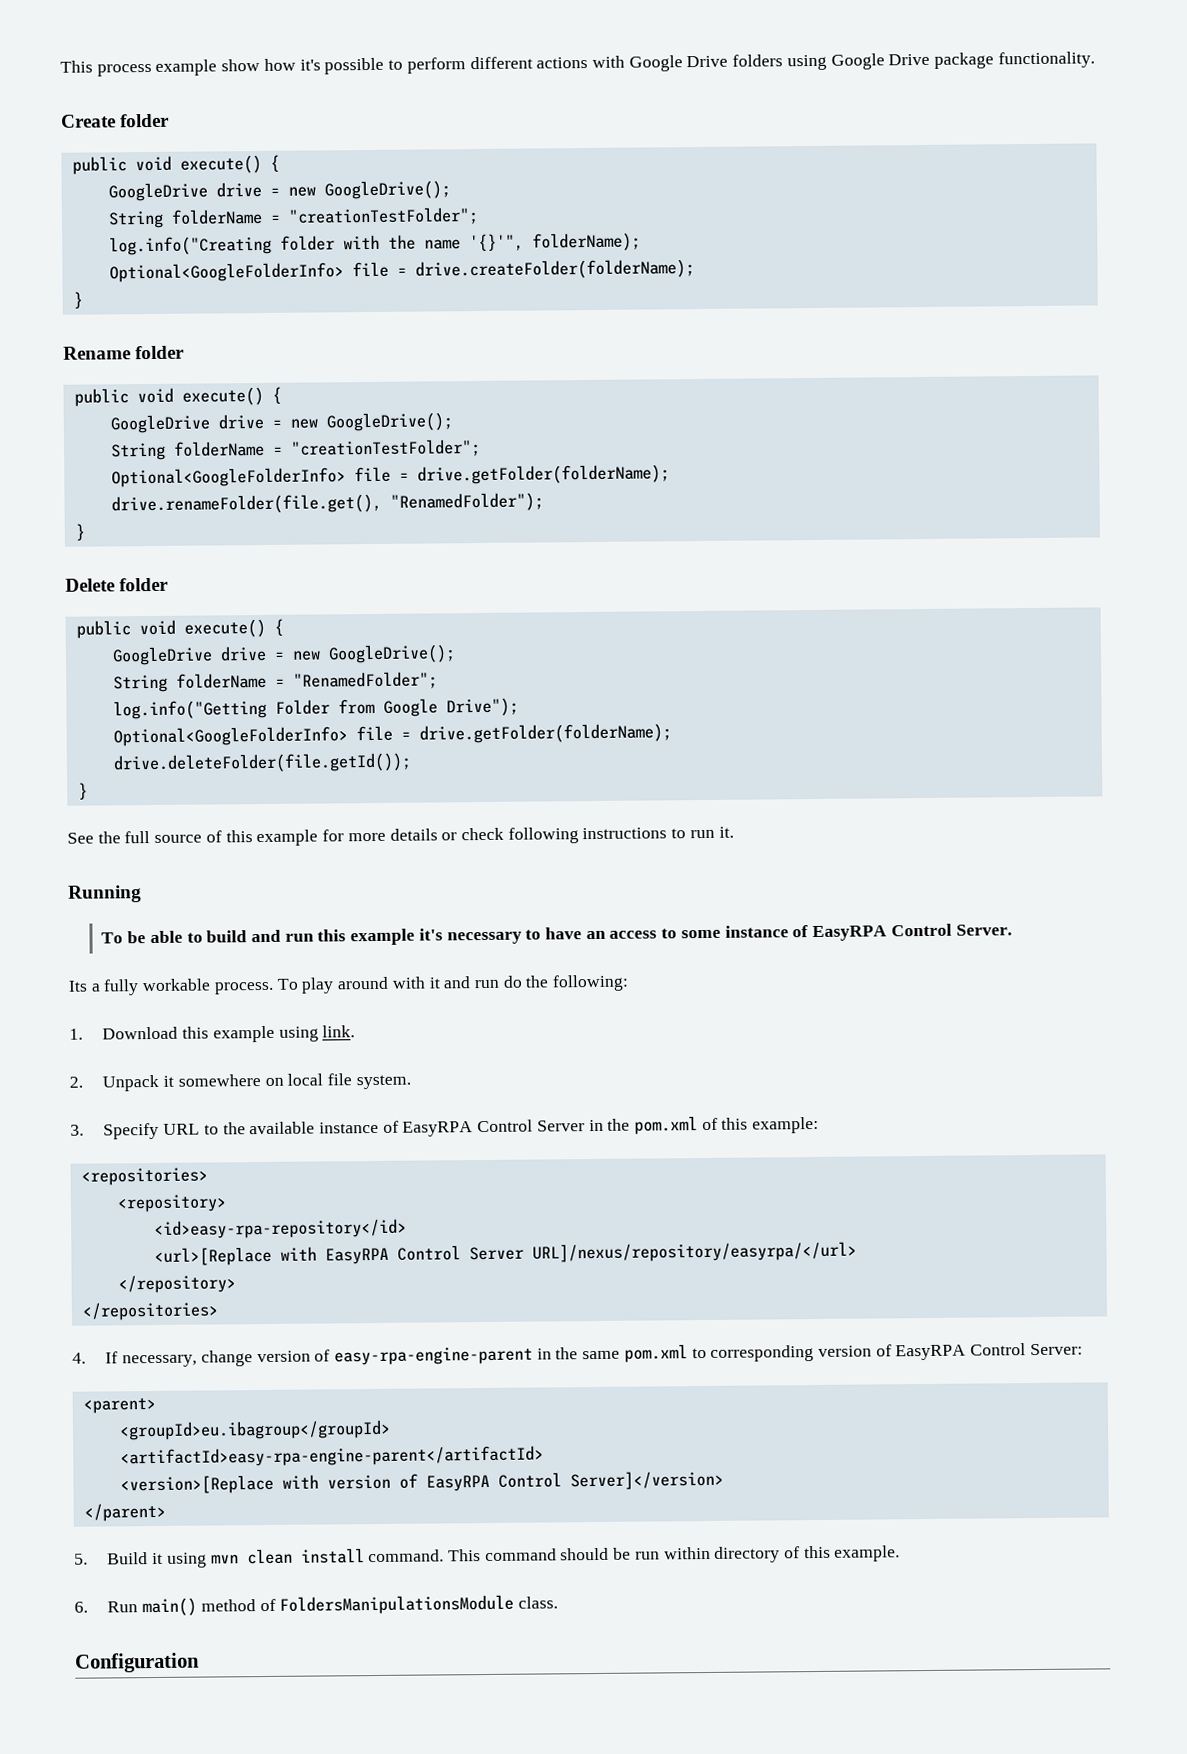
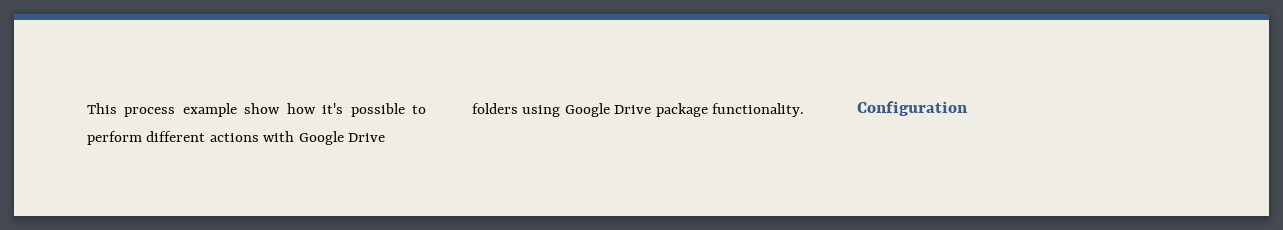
- Create folder
- public void execute() {
- GoogleDrive drive = new GoogleDrive();
- String folderName = "creationTestFolder";
- log.info("Creating folder with the name '{}'", folderName);
- Optional<GoogleFolderInfo> file = drive.createFolder(folderName);
- }
- Rename folder
- public void execute() {
- GoogleDrive drive = new GoogleDrive();
- String folderName = "creationTestFolder";
- Optional<GoogleFolderInfo> file = drive.getFolder(folderName);
- drive.renameFolder(file.get(), "RenamedFolder");
- }
- Delete folder
- public void execute() {
- GoogleDrive drive = new GoogleDrive();
- String folderName = "RenamedFolder";
- log.info("Getting Folder from Google Drive");
- Optional<GoogleFolderInfo> file = drive.getFolder(folderName);
- drive.deleteFolder(file.getId());
- }
- See the full source of this example for more details or check following instructions to run it.
- Running
- To be able to build and run this example it's necessary to have an access to some instance of EasyRPA Control Server.
- Its a fully workable process. To play around with it and run do the following:
- 1. Download this example using link.
- 2. Unpack it somewhere on local file system.
- 3. Specify URL to the available instance of EasyRPA Control Server in the pom.xml of this example:
- <repositories>
- <repository>
- <id>easy-rpa-repository</id>
- <url>[Replace with EasyRPA Control Server URL]/nexus/repository/easyrpa/</url>
- </repository>
- </repositories>
- 4. If necessary, change version of easy-rpa-engine-parent in the same pom.xml to corresponding version of EasyRPA Control Server:
- <parent>
- <groupId>eu.ibagroup</groupId>
- <artifactId>easy-rpa-engine-parent</artifactId>
- <version>[Replace with version of EasyRPA Control Server]</version>
- </parent>
- 5. Build it using mvn clean install command. This command should be run within directory of this example.
- 6. Run main() method of FoldersManipulationsModule class.

